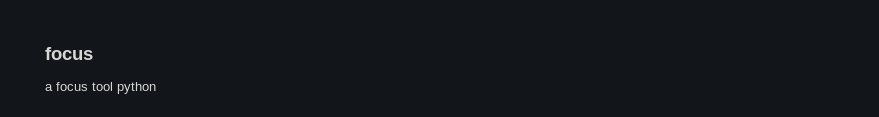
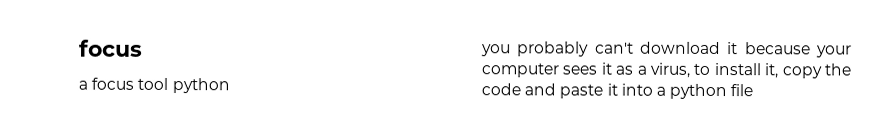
+ you probably can't download it because your computer sees it as a virus, to install it, copy the code and paste it into a python file

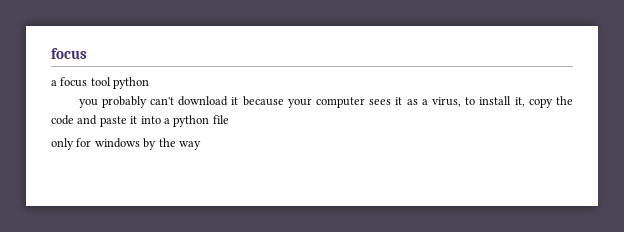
+ only for windows by the way

